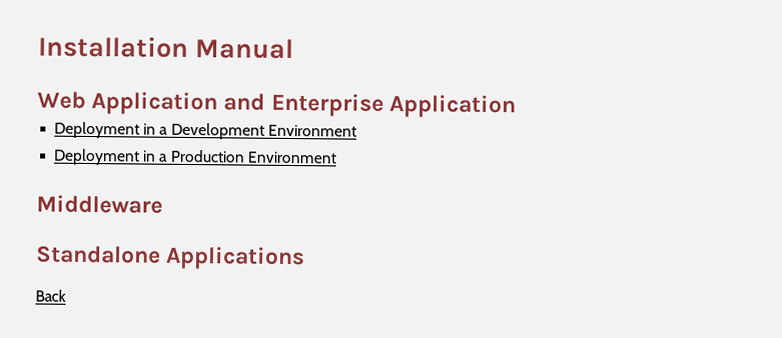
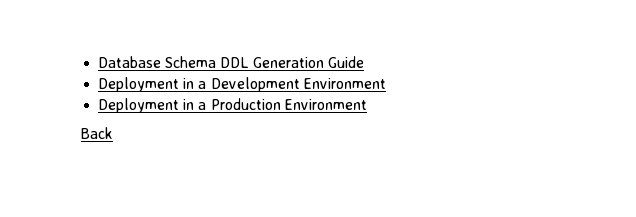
- Installation Manual
- Web Application and Enterprise Application
+ Database Schema DDL Generation Guide
- Middleware
- Standalone Applications

